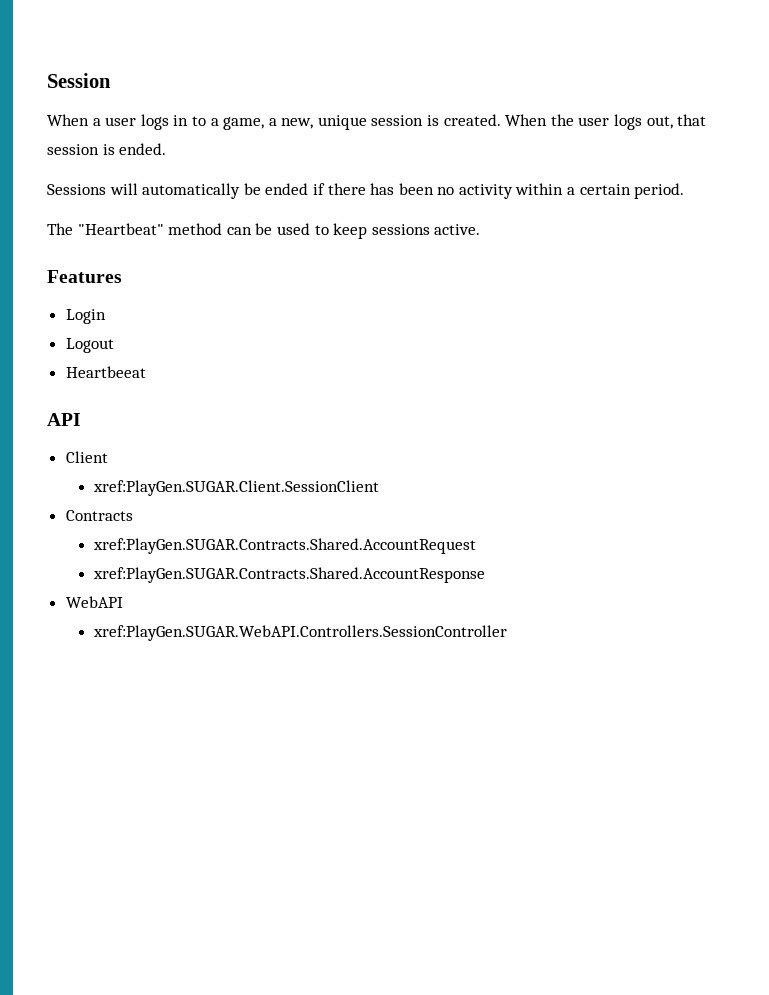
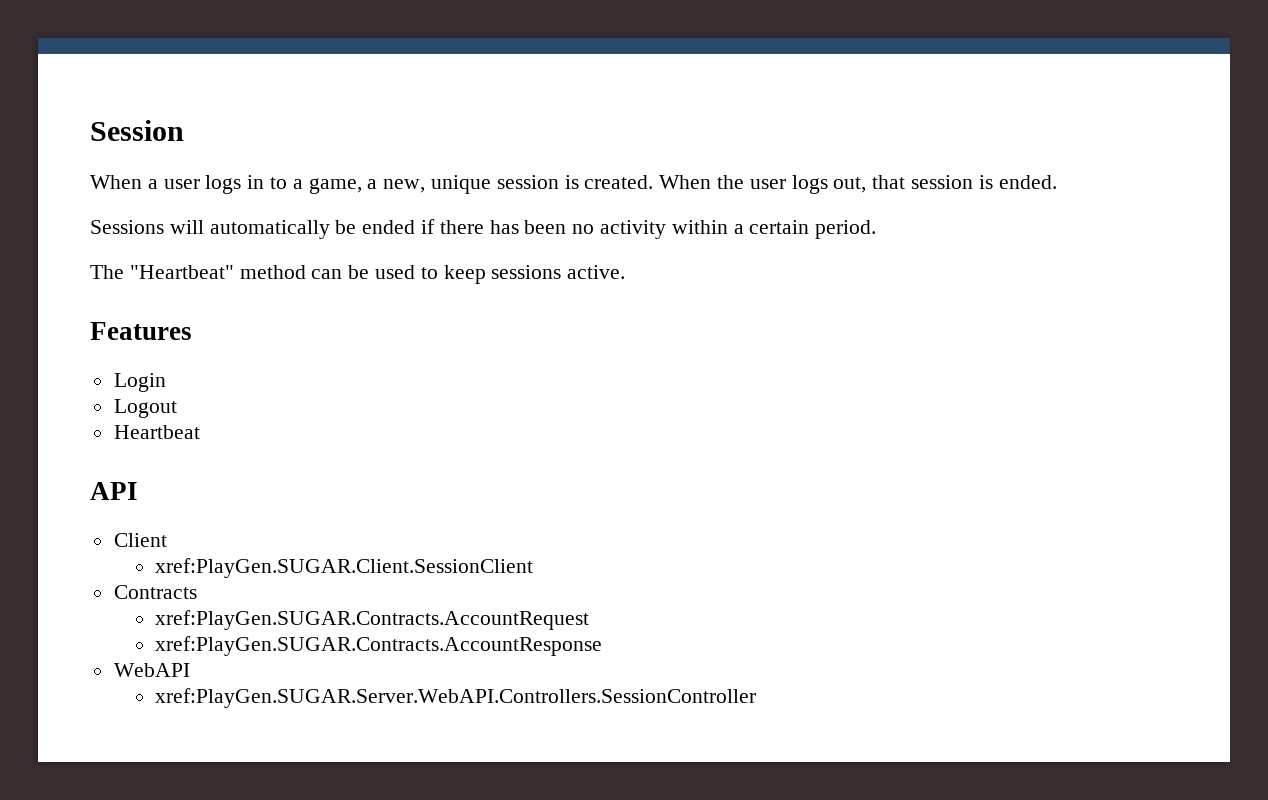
- Heartbeeat
+ Heartbeat
- xref:PlayGen.SUGAR.Contracts.Shared.AccountRequest
- xref:PlayGen.SUGAR.Contracts.Shared.AccountResponse
+ xref:PlayGen.SUGAR.Contracts.AccountRequest
+ xref:PlayGen.SUGAR.Contracts.AccountResponse
- xref:PlayGen.SUGAR.WebAPI.Controllers.SessionController
+ xref:PlayGen.SUGAR.Server.WebAPI.Controllers.SessionController

